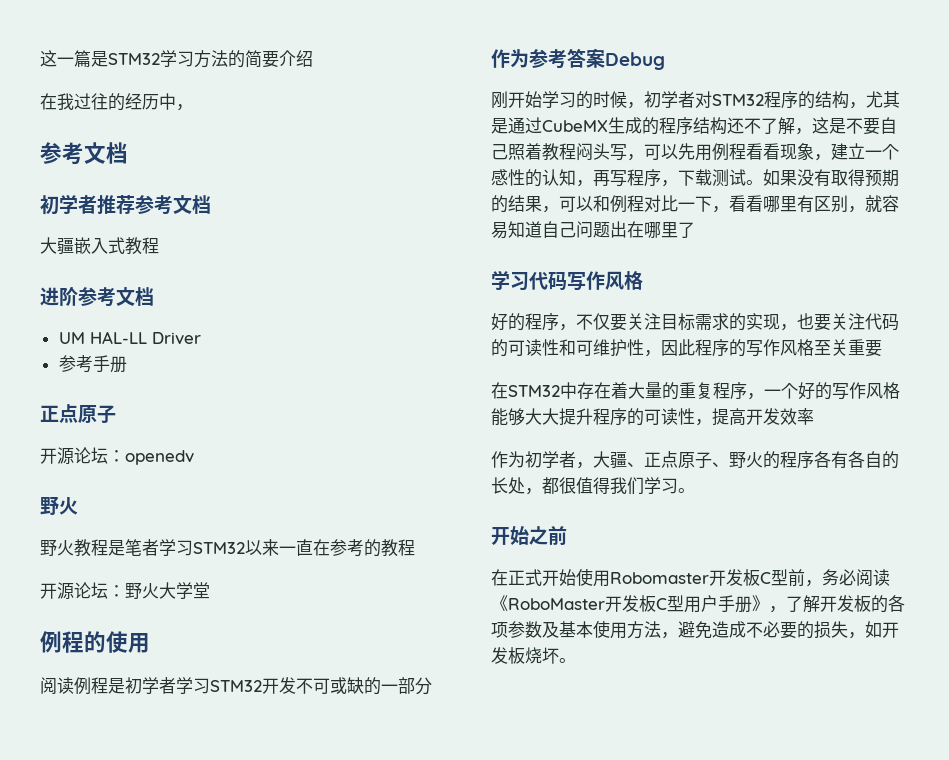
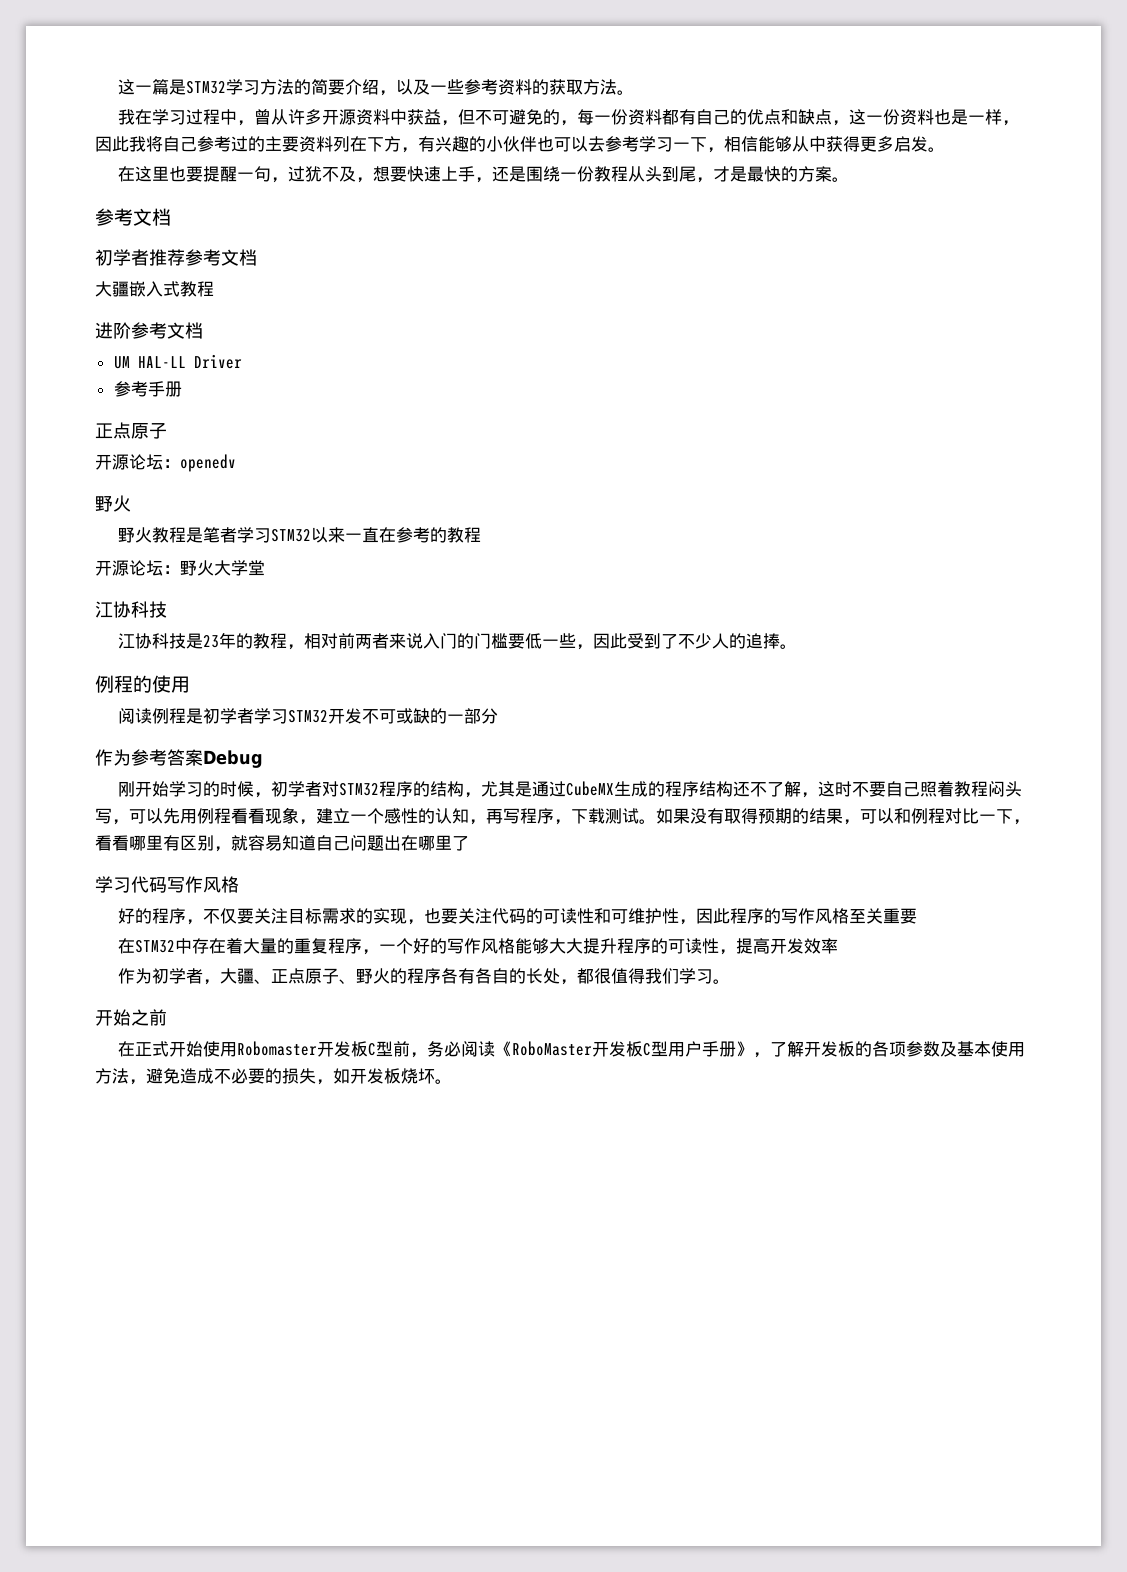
- 这一篇是STM32学习方法的简要介绍
- 在我过往的经历中，
+ 这一篇是STM32学习方法的简要介绍，以及一些参考资料的获取方法。
+ 我在学习过程中，曾从许多开源资料中获益，但不可避免的，每一份资料都有自己的优点和缺点，这一份资料也是一样，因此我将自己参考过的主要资料列在下方，有兴趣的小伙伴也可以去参考学习一下，相信能够从中获得更多启发。
+ 在这里也要提醒一句，过犹不及，想要快速上手，还是围绕一份教程从头到尾，才是最快的方案。
  开源论坛：野火大学堂
+ 江协科技
+ 江协科技是23年的教程，相对前两者来说入门的门槛要低一些，因此受到了不少人的追捧。
- 刚开始学习的时候，初学者对STM32程序的结构，尤其是通过CubeMX生成的程序结构还不了解，这是不要自己照着教程闷头写，可以先用例程看看现象，建立一个感性的认知，再写程序，下载测试。
+ 刚开始学习的时候，初学者对STM32程序的结构，尤其是通过CubeMX生成的程序结构还不了解，这时不要自己照着教程闷头写，可以先用例程看看现象，建立一个感性的认知，再写程序，下载测试。

